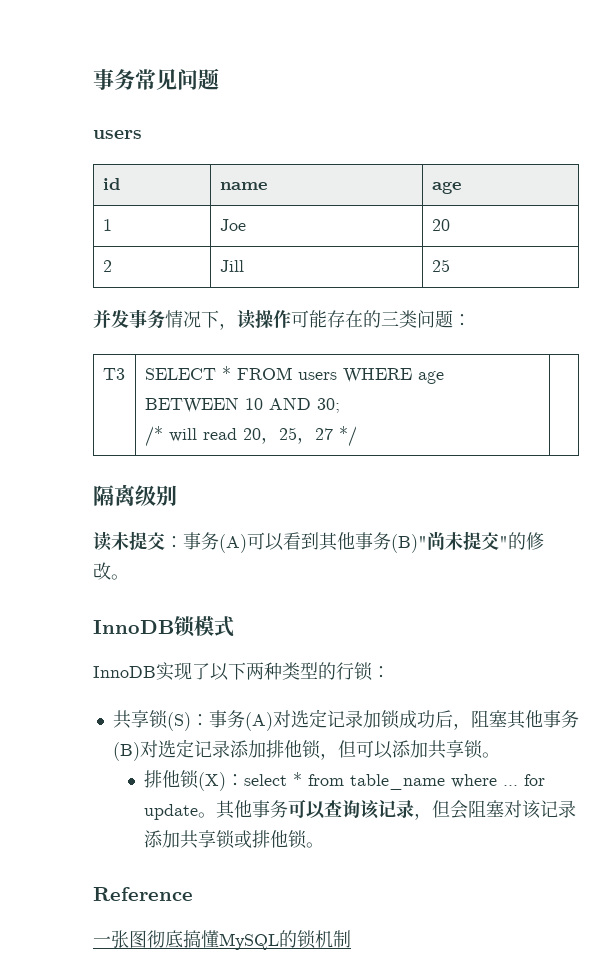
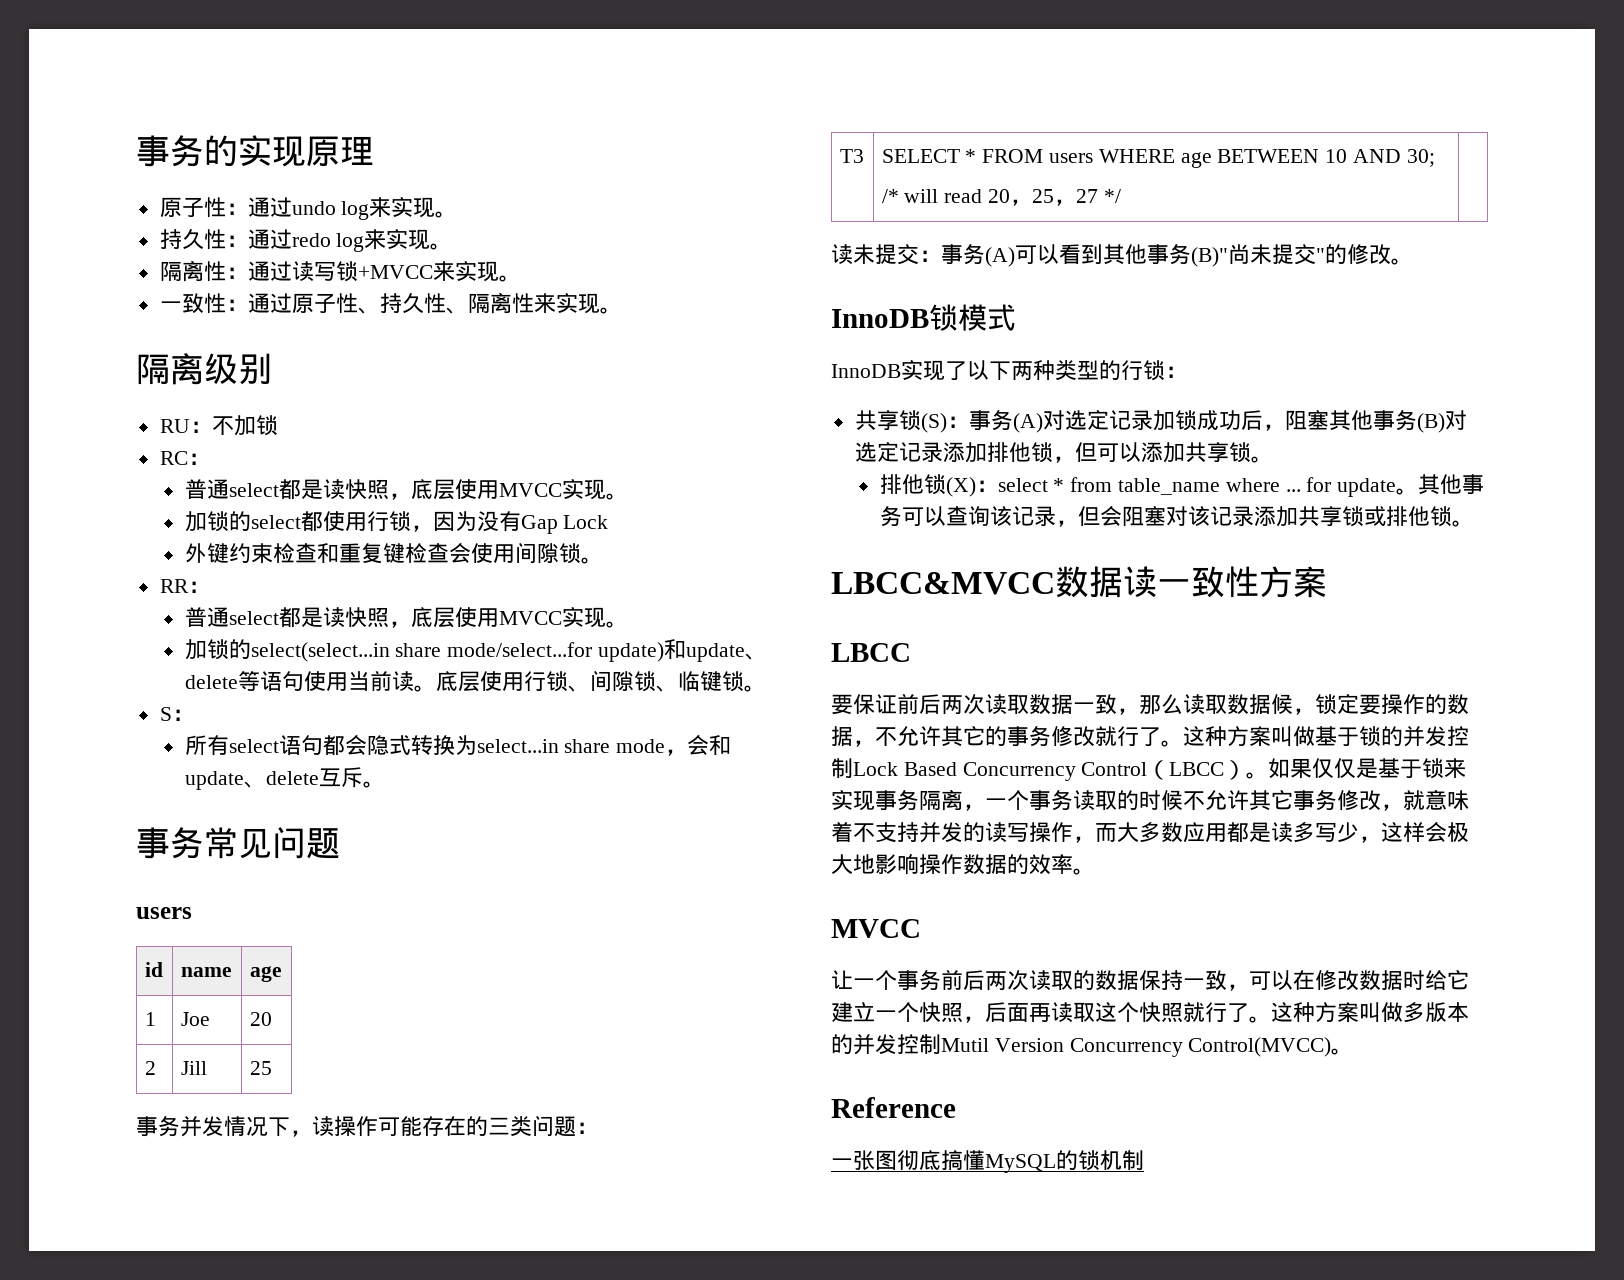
+ 事务的实现原理
+ 原子性：通过undo log来实现。
+ 持久性：通过redo log来实现。
+ 隔离性：通过读写锁+MVCC来实现。
+ 一致性：通过原子性、持久性、隔离性来实现。
+ 隔离级别
+ RU：不加锁
+ RC：
+ 普通select都是读快照，底层使用MVCC实现。
+ 加锁的select都使用行锁，因为没有Gap Lock
+ 外键约束检查和重复键检查会使用间隙锁。
+ RR：
+ 普通select都是读快照，底层使用MVCC实现。
+ 加锁的select(select...in share mode/select...for update)和update、delete等语句使用当前读。底层使用行锁、间隙锁、临键锁。
+ S：
+ 所有select语句都会隐式转换为select...in share mode，会和update、delete互斥。
- 并发事务情况下，读操作可能存在的三类问题：
+ 事务并发情况下，读操作可能存在的三类问题：
- 隔离级别
+ LBCC&MVCC数据读一致性方案
+ LBCC
+ 要保证前后两次读取数据一致，那么读取数据候，锁定要操作的数据，不允许其它的事务修改就行了。这种方案叫做基于锁的并发控制Lock Based Concurrency Control（LBCC）。如果仅仅是基于锁来实现事务隔离，一个事务读取的时候不允许其它事务修改，就意味着不支持并发的读写操作，而大多数应用都是读多写少，这样会极大地影响操作数据的效率。
+ MVCC
+ 让一个事务前后两次读取的数据保持一致，可以在修改数据时给它建立一个快照，后面再读取这个快照就行了。这种方案叫做多版本的并发控制Mutil Version Concurrency Control(MVCC)。

